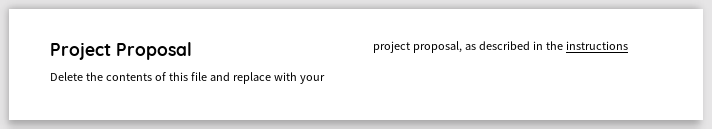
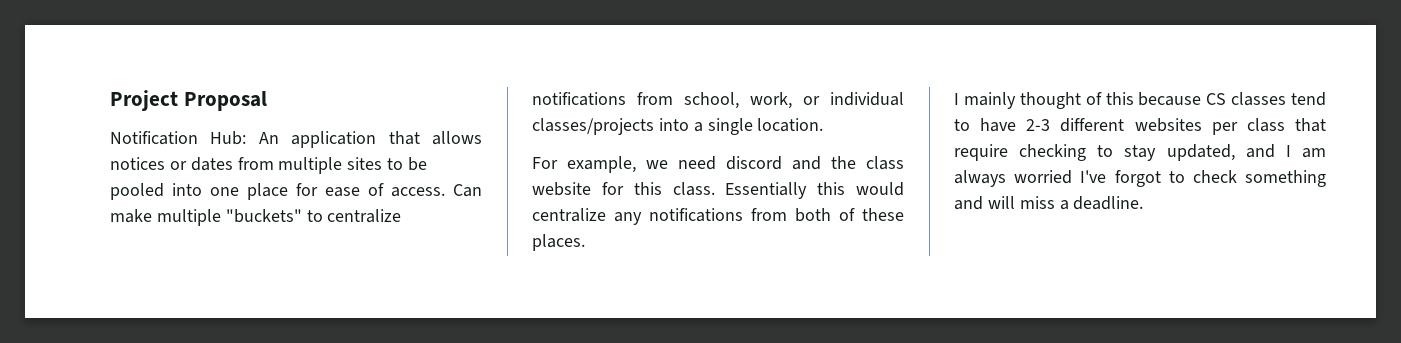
- Delete the contents of this file and replace with your project proposal, as described in the instructions
+ Notification Hub: An application that allows notices or dates from multiple sites to be pooled into one place for ease of access. Can make multiple "buckets" to centralize notifications from school, work, or individual classes/projects into a single location.
+ For example, we need discord and the class website for this class. Essentially this would centralize any notifications from both of these places.
+ I mainly thought of this because CS classes tend to have 2-3 different websites per class that require checking to stay updated, and I am always worried I've forgot to check something and will miss a deadline.

